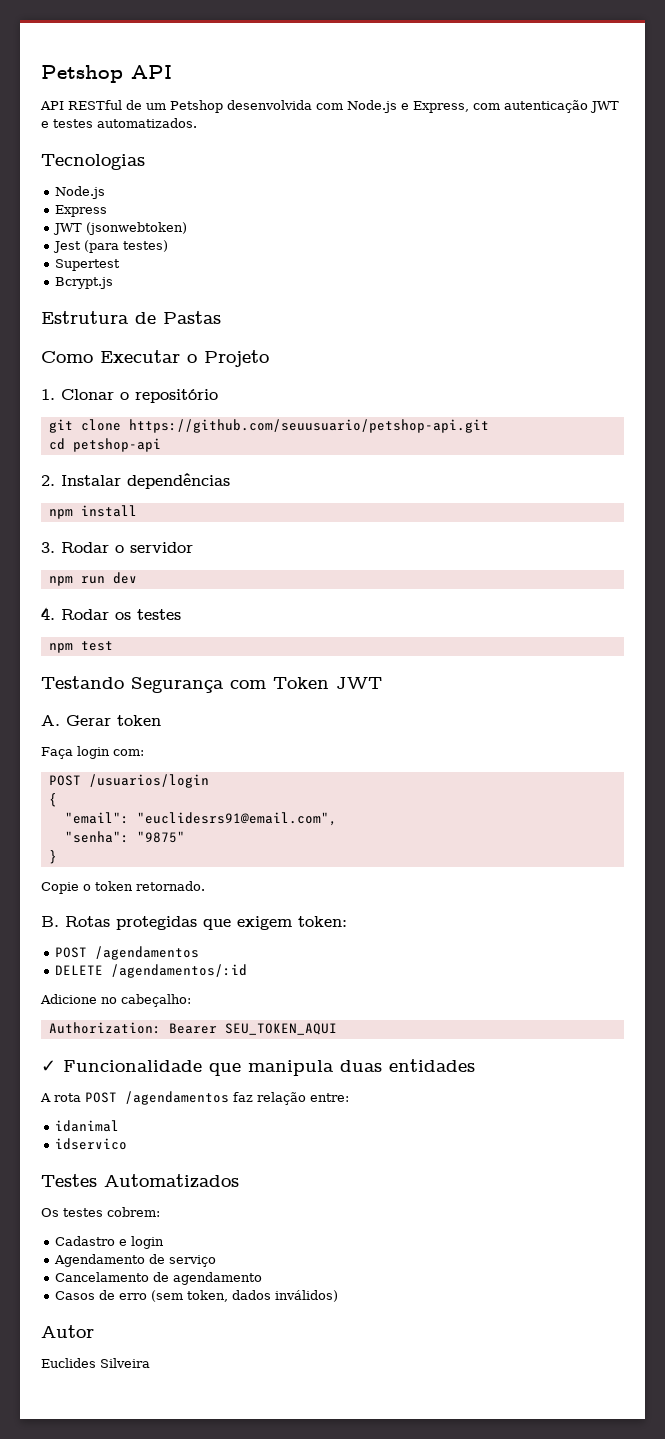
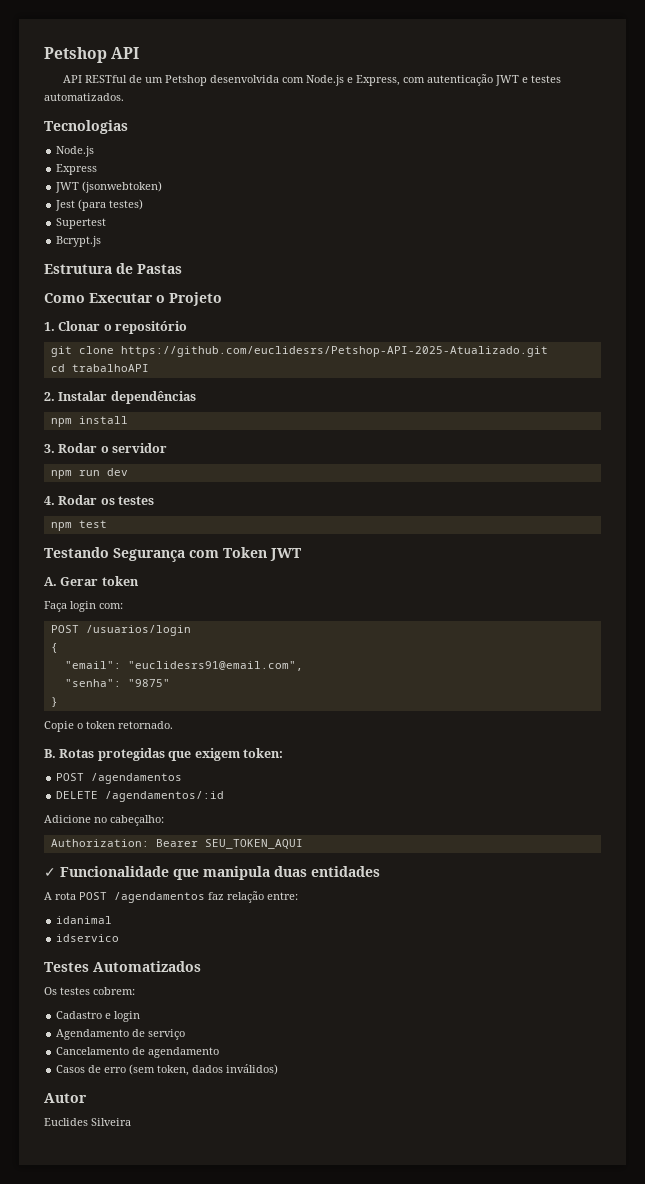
- git clone https://github.com/seuusuario/petshop-api.git
+ git clone https://github.com/euclidesrs/Petshop-API-2025-Atualizado.git
- cd petshop-api
+ cd trabalhoAPI

